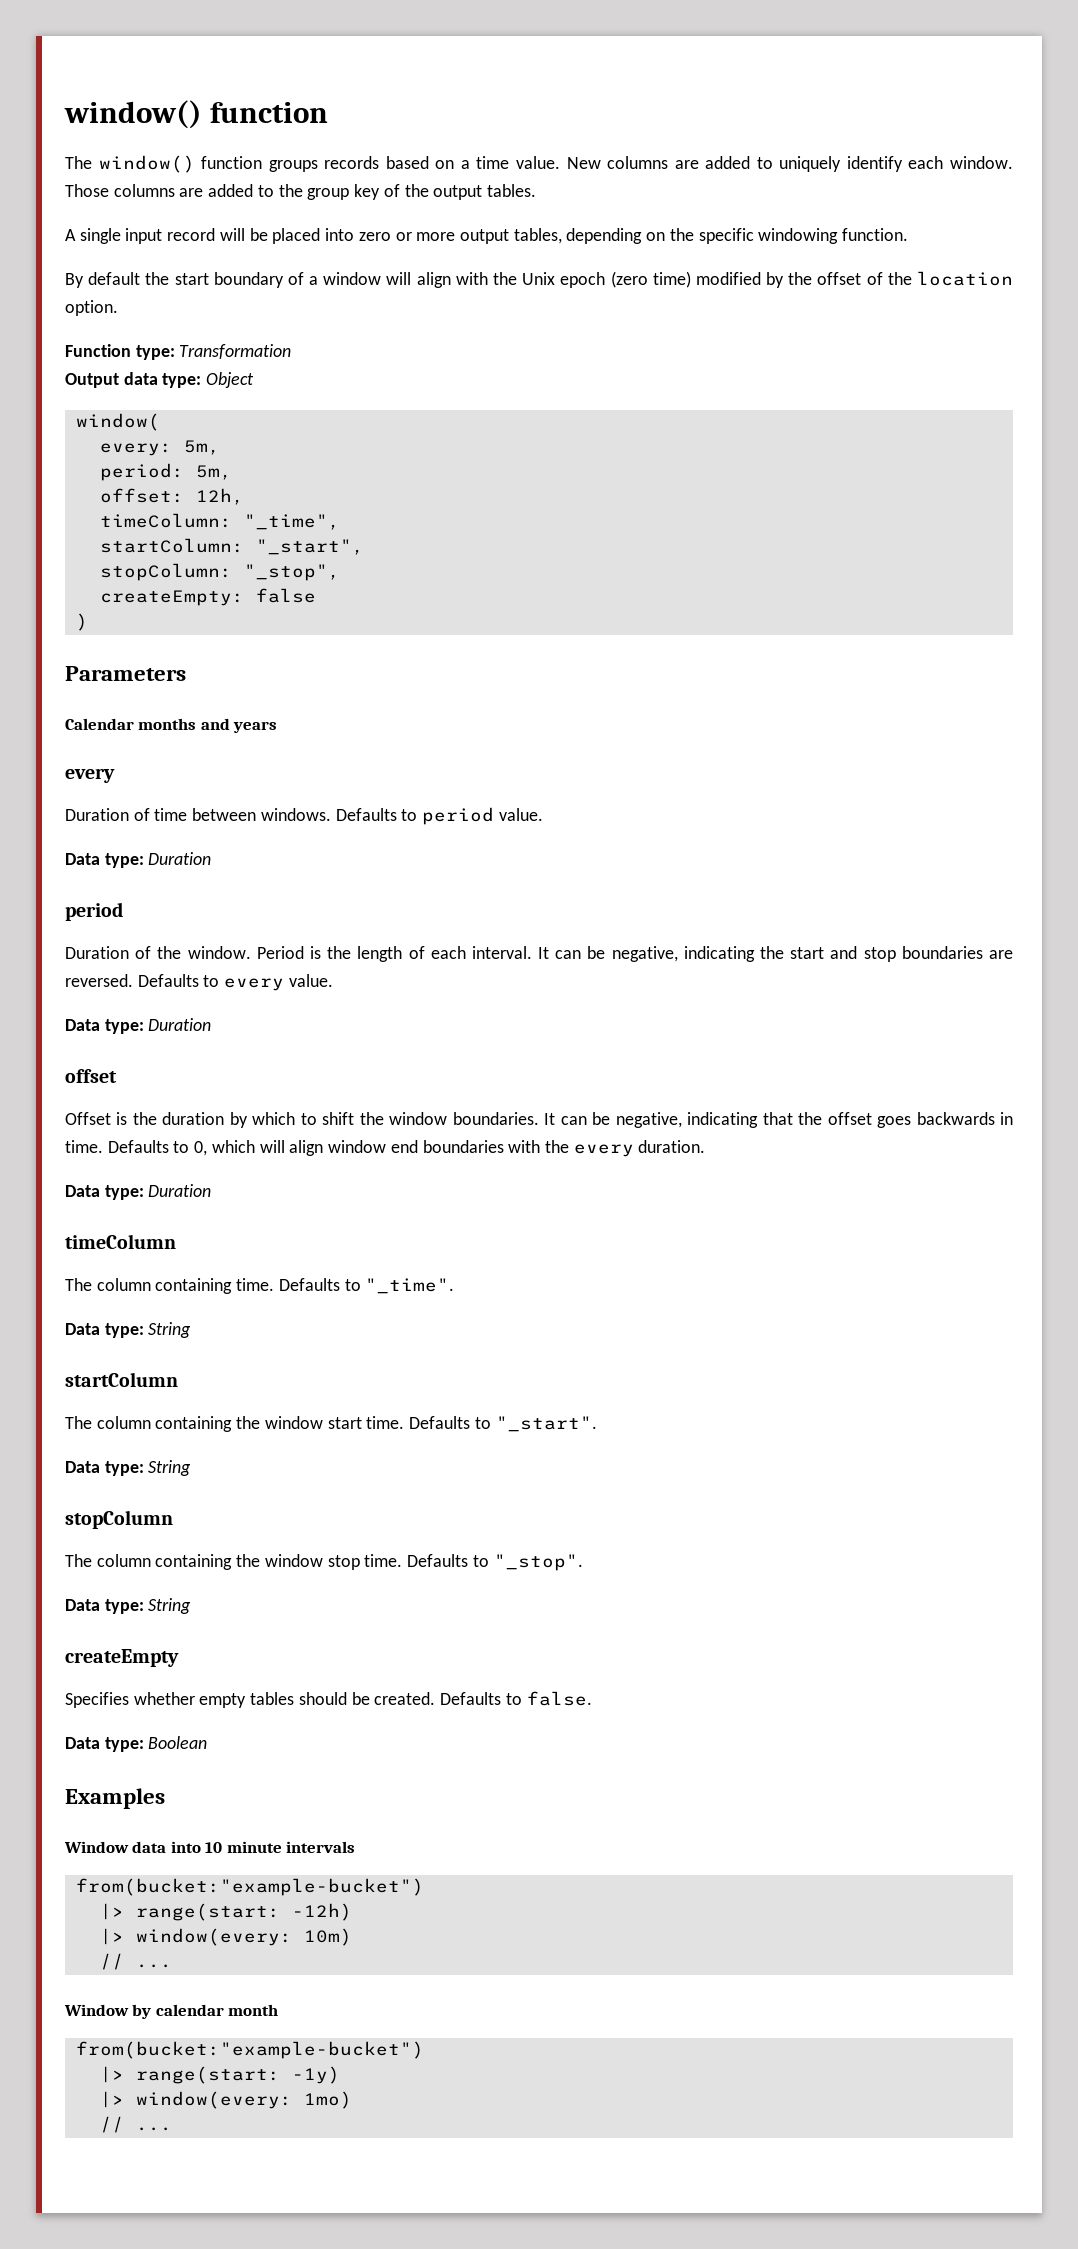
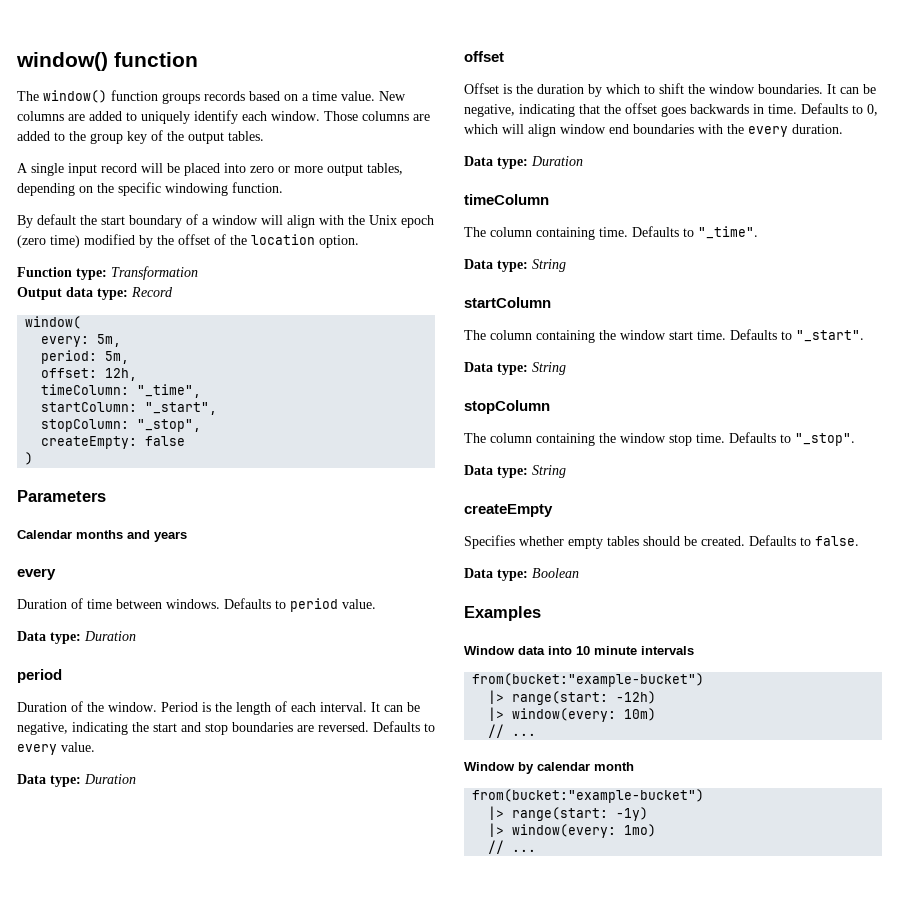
- Output data type: Object
+ Output data type: Record

